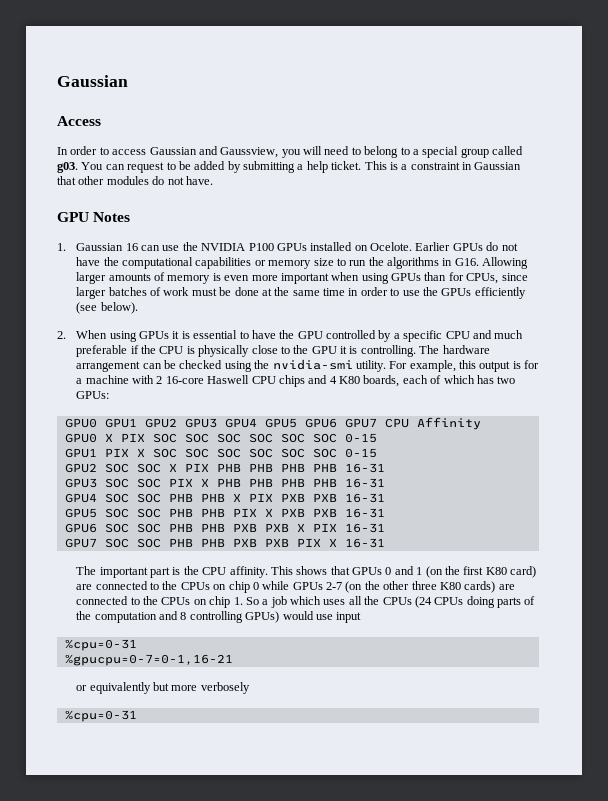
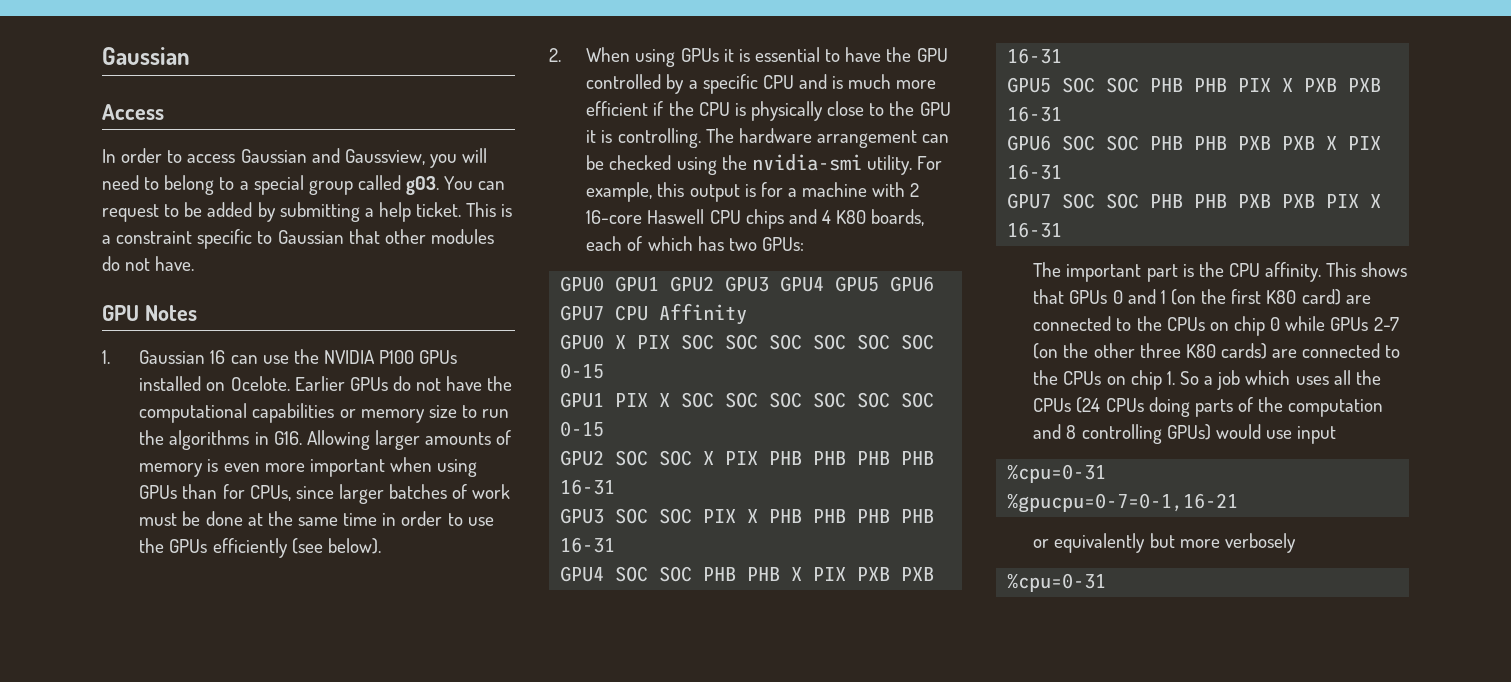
- This is a constraint in Gaussian that other modules do not have.
+ This is a constraint specific to Gaussian that other modules do not have.
- 2. When using GPUs it is essential to have the GPU controlled by a specific CPU and much preferable if the CPU is physically close to the GPU it is controlling.
+ 2. When using GPUs it is essential to have the GPU controlled by a specific CPU and is much more efficient if the CPU is physically close to the GPU it is controlling.

